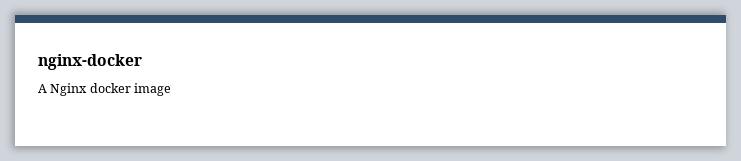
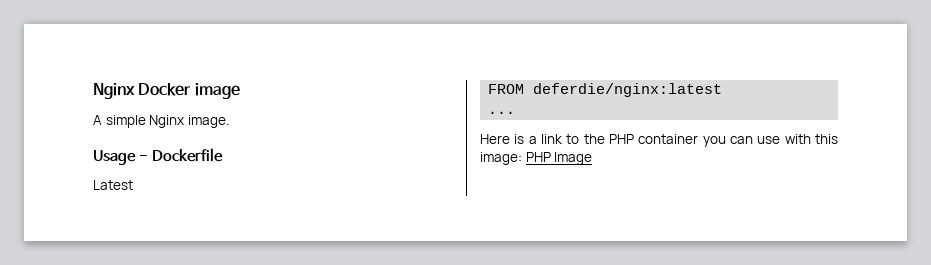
- nginx-docker
- A Nginx docker image
+ Nginx Docker image
+ A simple Nginx image.
+ Usage - Dockerfile
+ Latest
+ FROM deferdie/nginx:latest
+ ...
+ Here is a link to the PHP container you can use with this image: PHP Image

